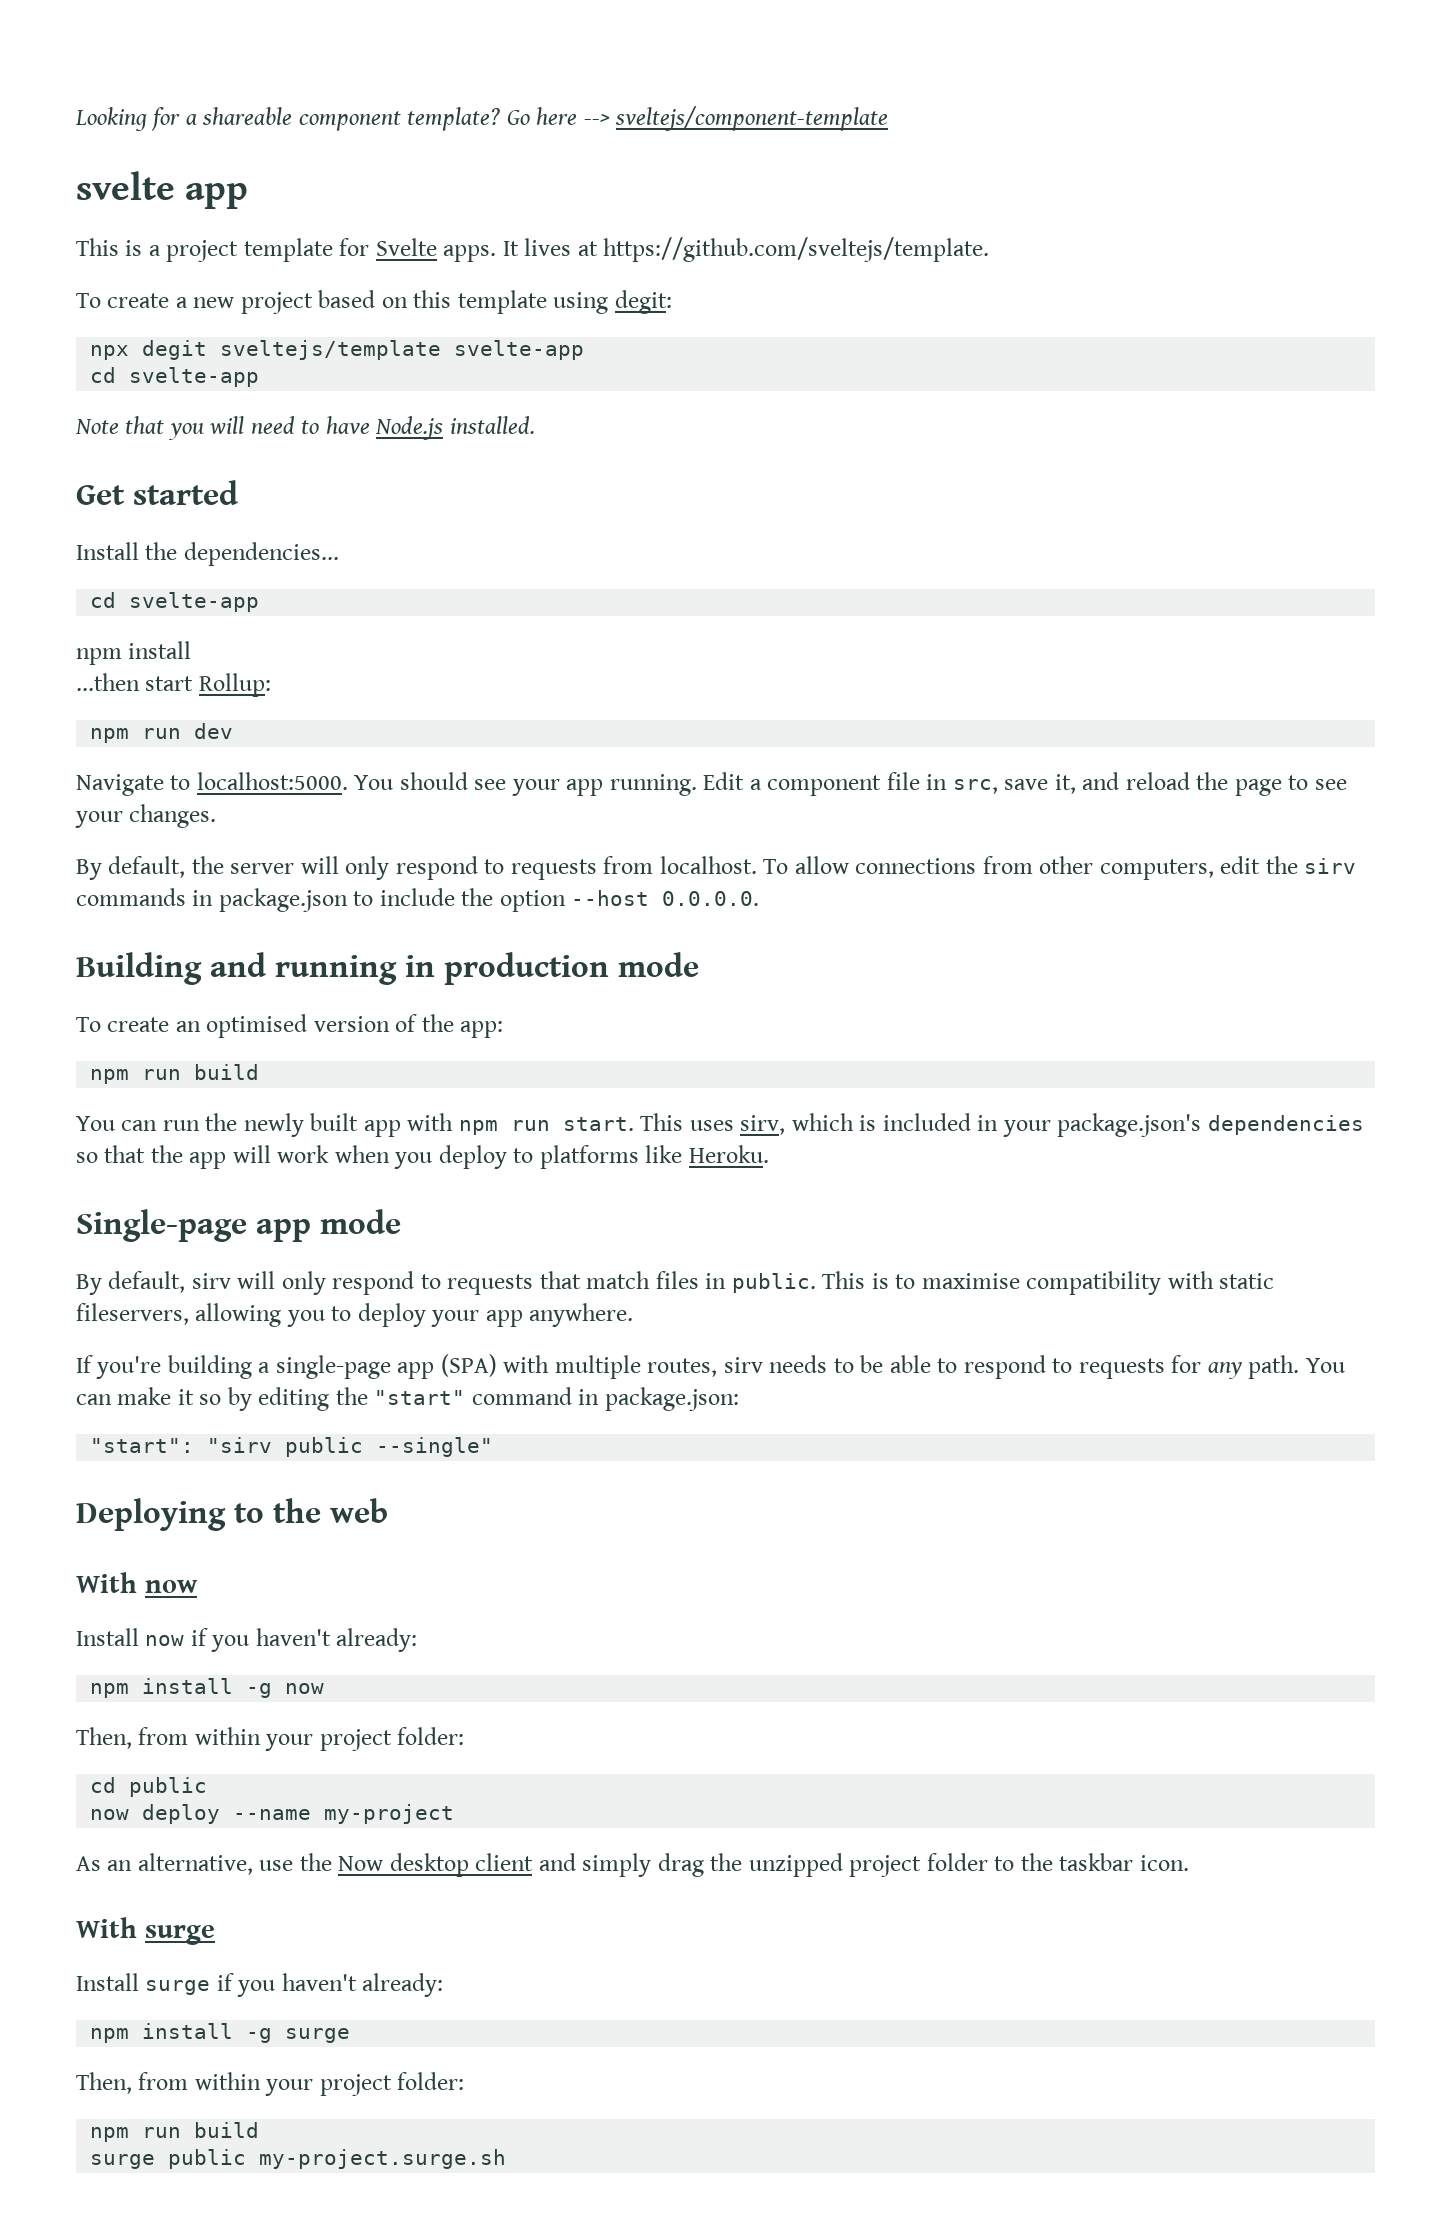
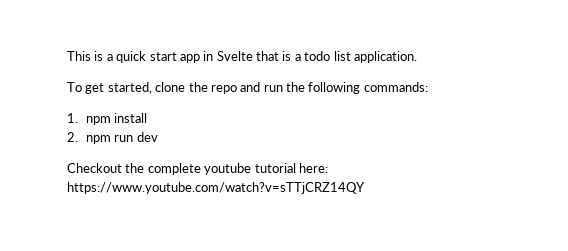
- Looking for a shareable component template? Go here --> sveltejs/component-template
- svelte app
- This is a project template for Svelte apps. It lives at https://github.com/sveltejs/template.
- To create a new project based on this template using degit:
- npx degit sveltejs/template svelte-app
- cd svelte-app
- Note that you will need to have Node.js installed.
- Get started
- Install the dependencies...
- cd svelte-app
- npm install
+ This is a quick start app in Svelte that is a todo list application.
+ To get started, clone the repo and run the following commands:
+ 1. npm install
- ...then start Rollup:
- npm run dev
+ 2. npm run dev
- Navigate to localhost:5000. You should see your app running. Edit a component file in src, save it, and reload the page to see your changes.
- By default, the server will only respond to requests from localhost. To allow connections from other computers, edit the sirv commands in package.json to include the option --host 0.0.0.0.
- Building and running in production mode
- To create an optimised version of the app:
- npm run build
- You can run the newly built app with npm run start. This uses sirv, which is included in your package.json's dependencies so that the app will work when you deploy to platforms like Heroku.
- Single-page app mode
- By default, sirv will only respond to requests that match files in public. This is to maximise compatibility with static fileservers, allowing you to deploy your app anywhere.
- If you're building a single-page app (SPA) with multiple routes, sirv needs to be able to respond to requests for any path. You can make it so by editing the "start" command in package.json:
- "start": "sirv public --single"
- Deploying to the web
- With now
- Install now if you haven't already:
- npm install -g now
- Then, from within your project folder:
- cd public
- now deploy --name my-project
- As an alternative, use the Now desktop client and simply drag the unzipped project folder to the taskbar icon.
- With surge
- Install surge if you haven't already:
- npm install -g surge
- Then, from within your project folder:
- npm run build
- surge public my-project.surge.sh
+ Checkout the complete youtube tutorial here: https://www.youtube.com/watch?v=sTTjCRZ14QY

